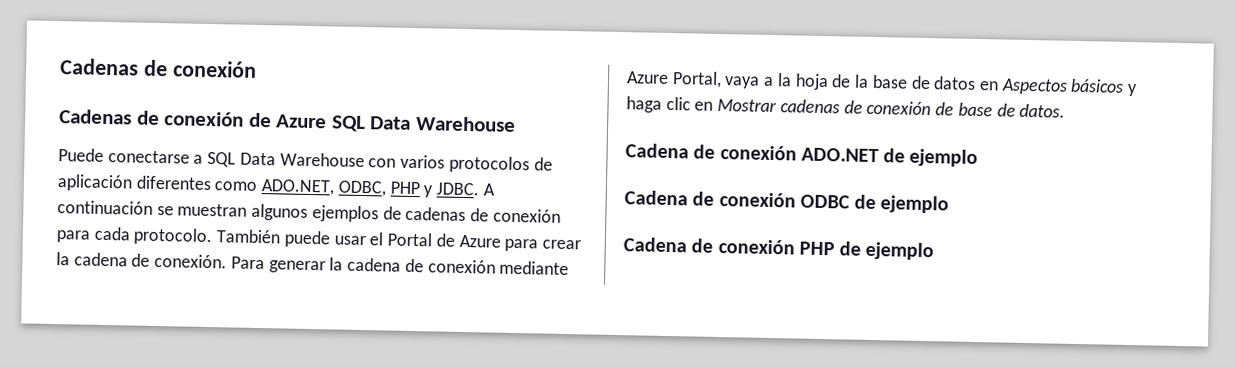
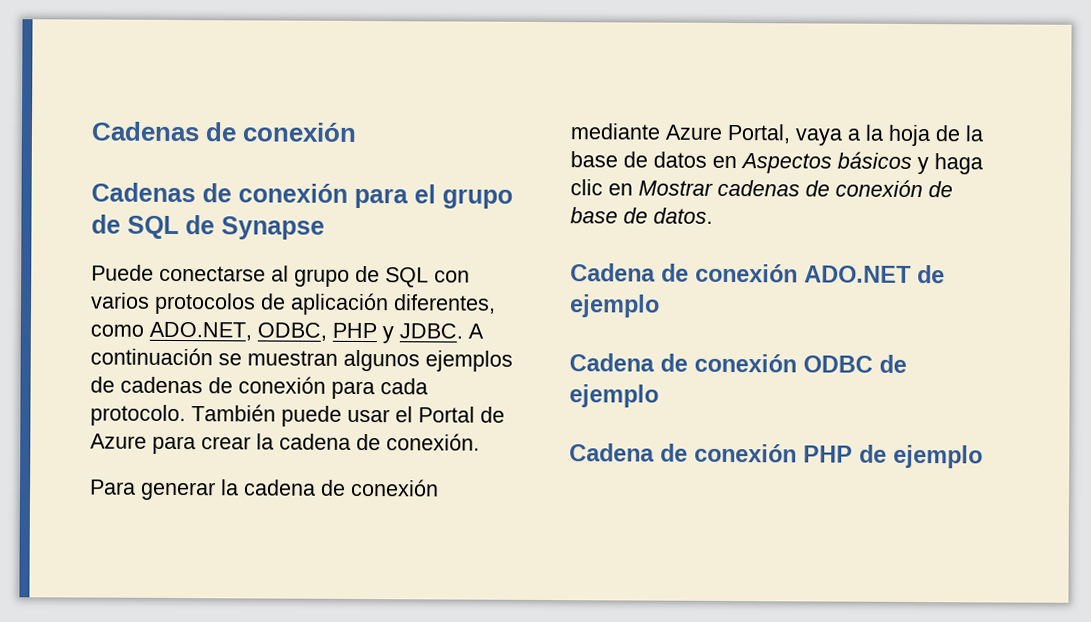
- Cadenas de conexión de Azure SQL Data Warehouse
- Puede conectarse a SQL Data Warehouse con varios protocolos de aplicación diferentes como ADO.NET, ODBC, PHP y JDBC.
+ Cadenas de conexión para el grupo de SQL de Synapse
+ Puede conectarse al grupo de SQL con varios protocolos de aplicación diferentes, como ADO.NET, ODBC, PHP y JDBC.
- También puede usar el Portal de Azure para crear la cadena de conexión. Para generar la cadena de conexión mediante Azure Portal, vaya a la hoja de la base de datos en Aspectos básicos y haga clic en Mostrar cadenas de conexión de base de datos.
+ También puede usar el Portal de Azure para crear la cadena de conexión.
+ Para generar la cadena de conexión mediante Azure Portal, vaya a la hoja de la base de datos en Aspectos básicos y haga clic en Mostrar cadenas de conexión de base de datos.

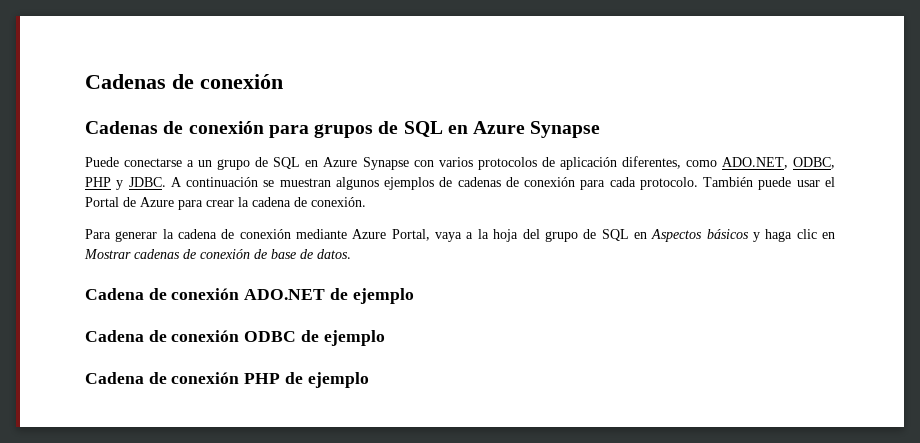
- Cadenas de conexión para el grupo de SQL de Synapse
+ Cadenas de conexión para grupos de SQL en Azure Synapse
- Puede conectarse al grupo de SQL con varios protocolos de aplicación diferentes, como ADO.NET, ODBC, PHP y JDBC.
+ Puede conectarse a un grupo de SQL en Azure Synapse con varios protocolos de aplicación diferentes, como ADO.NET, ODBC, PHP y JDBC.
- Para generar la cadena de conexión mediante Azure Portal, vaya a la hoja de la base de datos en Aspectos básicos y haga clic en Mostrar cadenas de conexión de base de datos.
+ Para generar la cadena de conexión mediante Azure Portal, vaya a la hoja del grupo de SQL en Aspectos básicos y haga clic en Mostrar cadenas de conexión de base de datos.

